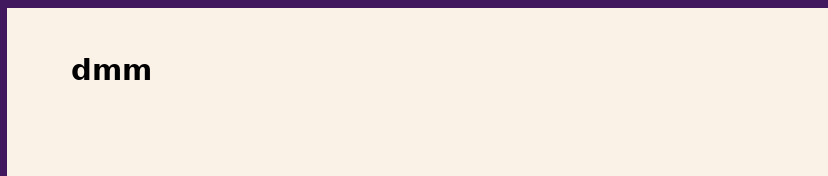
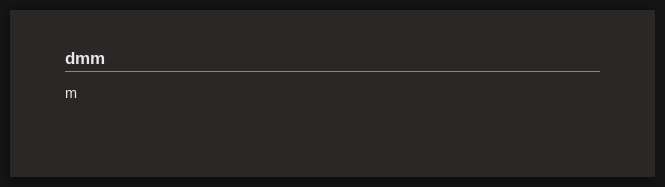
+ m

